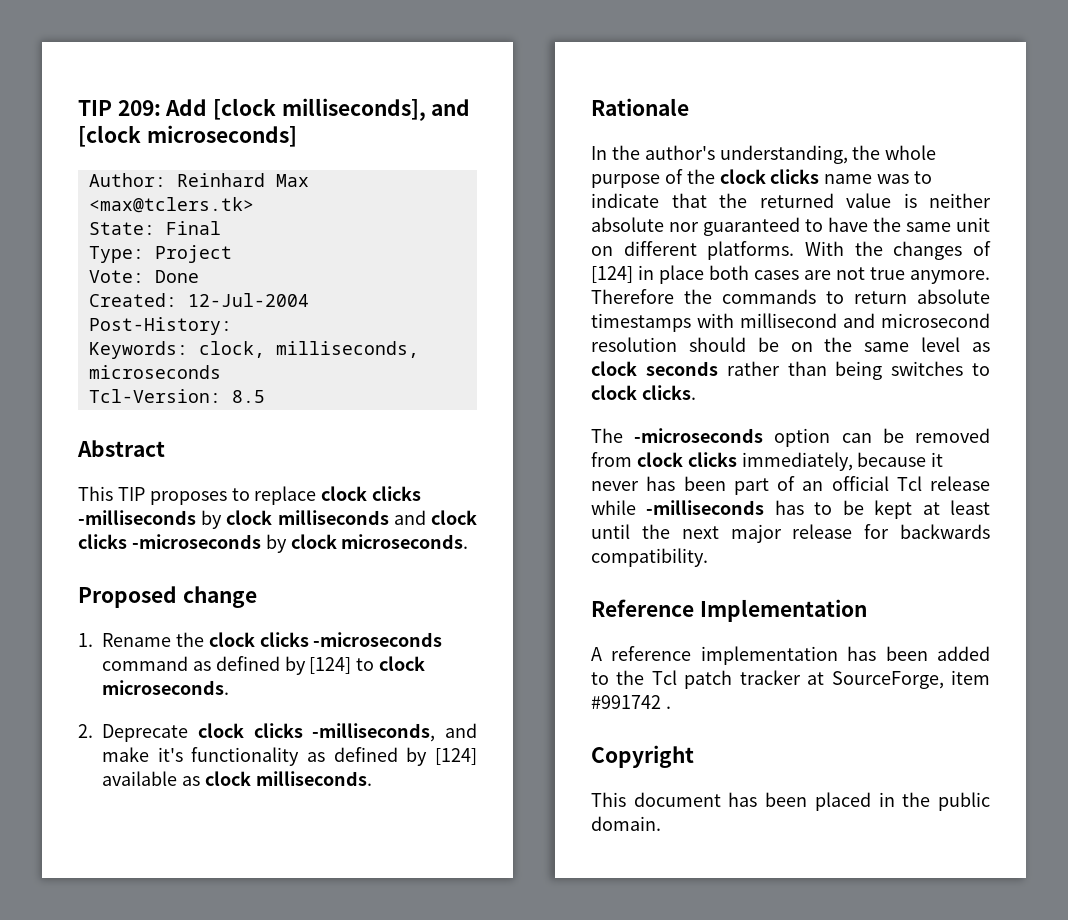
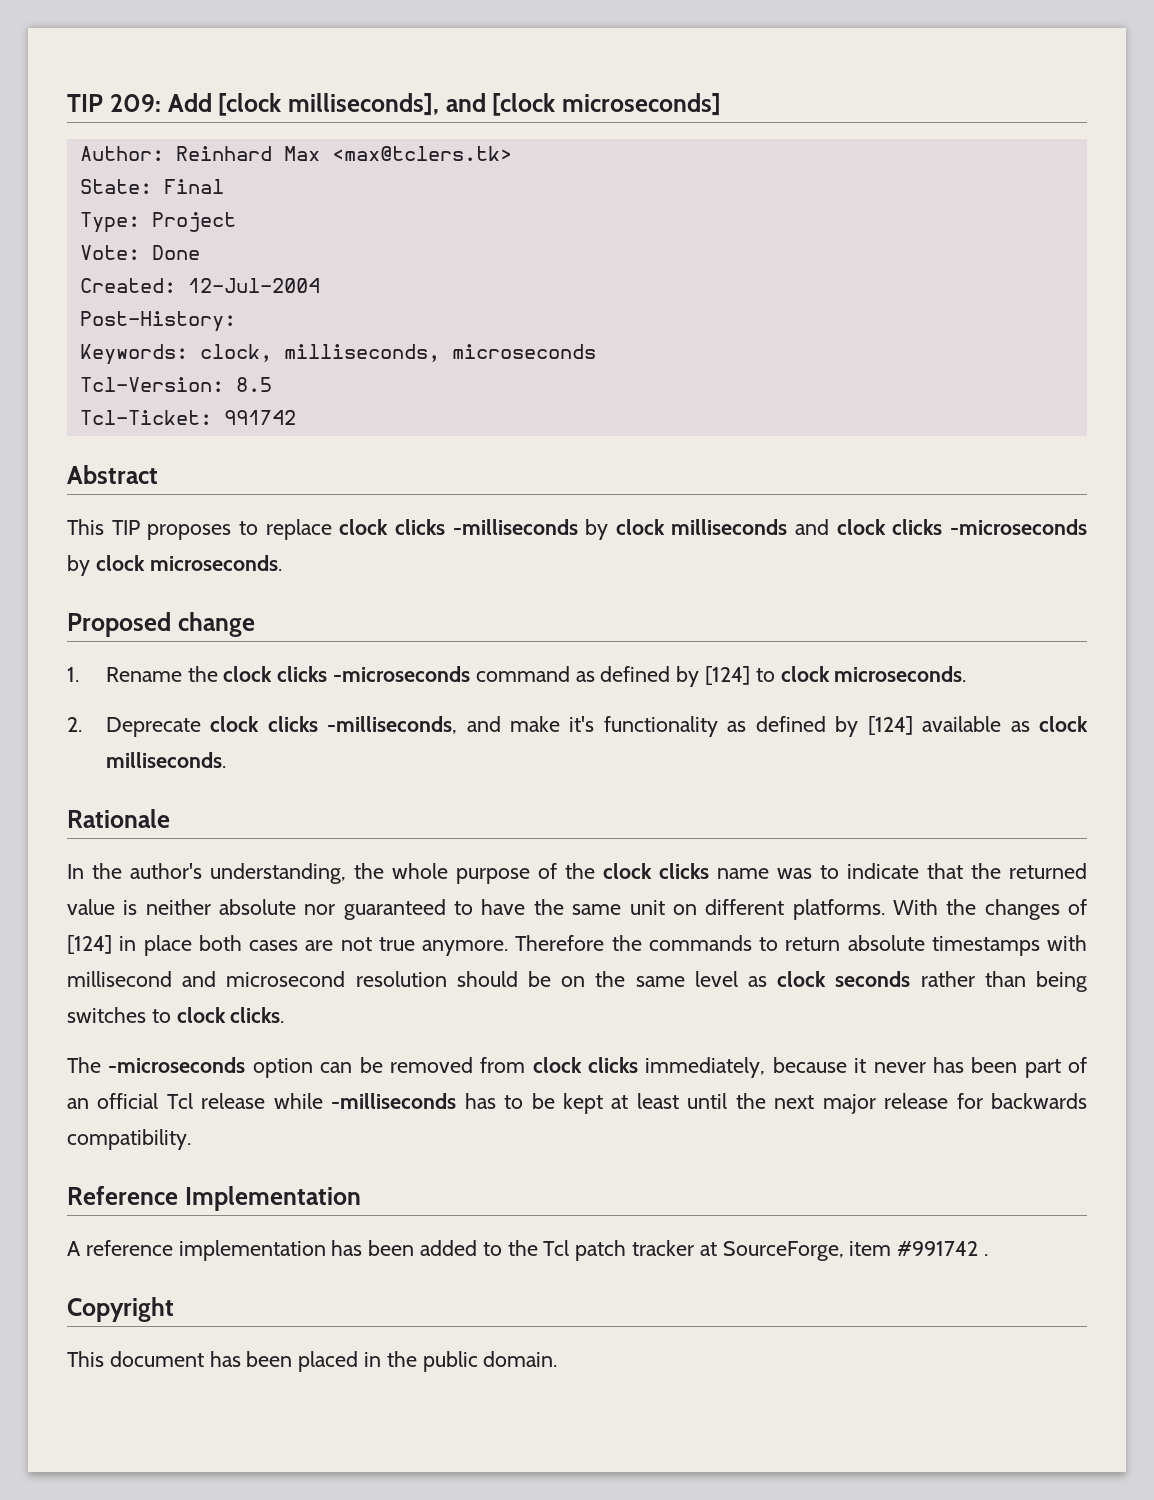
+ Tcl-Ticket: 991742

